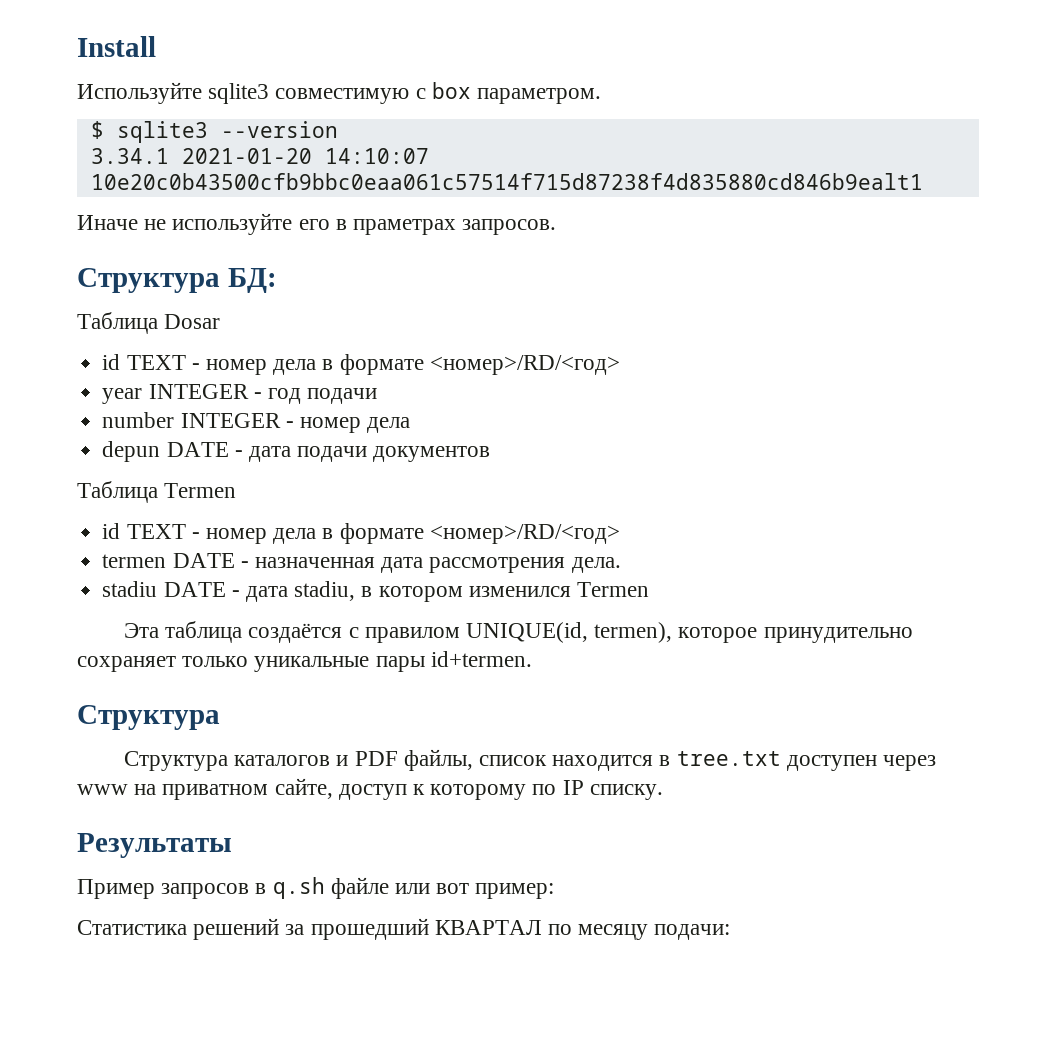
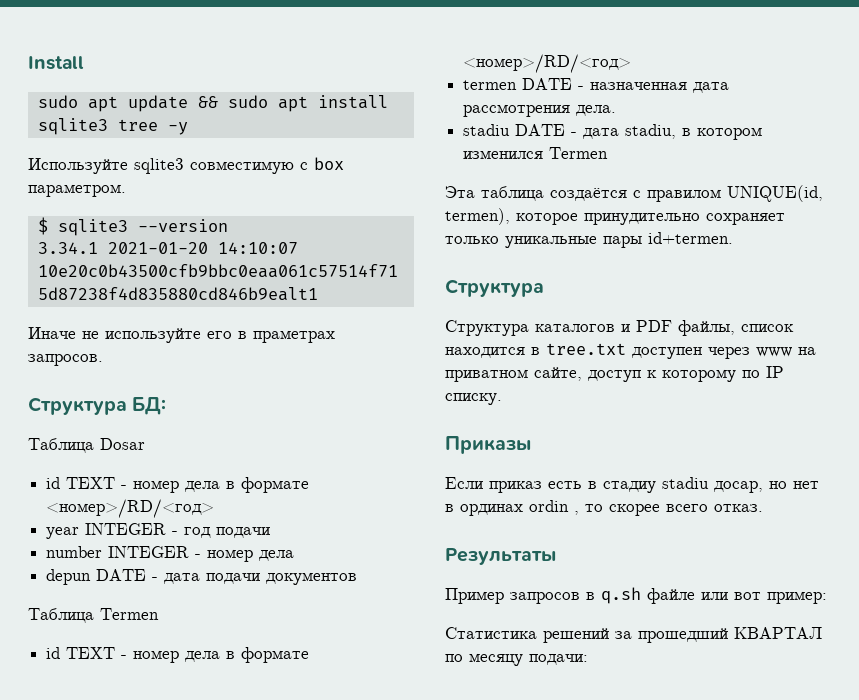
+ sudo apt update && sudo apt install sqlite3 tree -y
+ Приказы
+ Если приказ есть в стадиу stadiu досар, но нет в ординах ordin , то скорее всего отказ.

